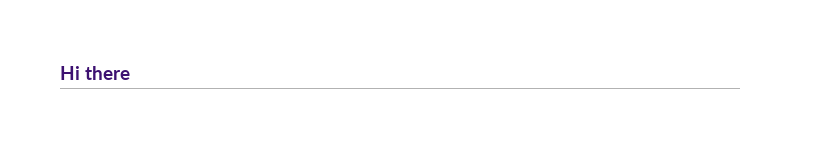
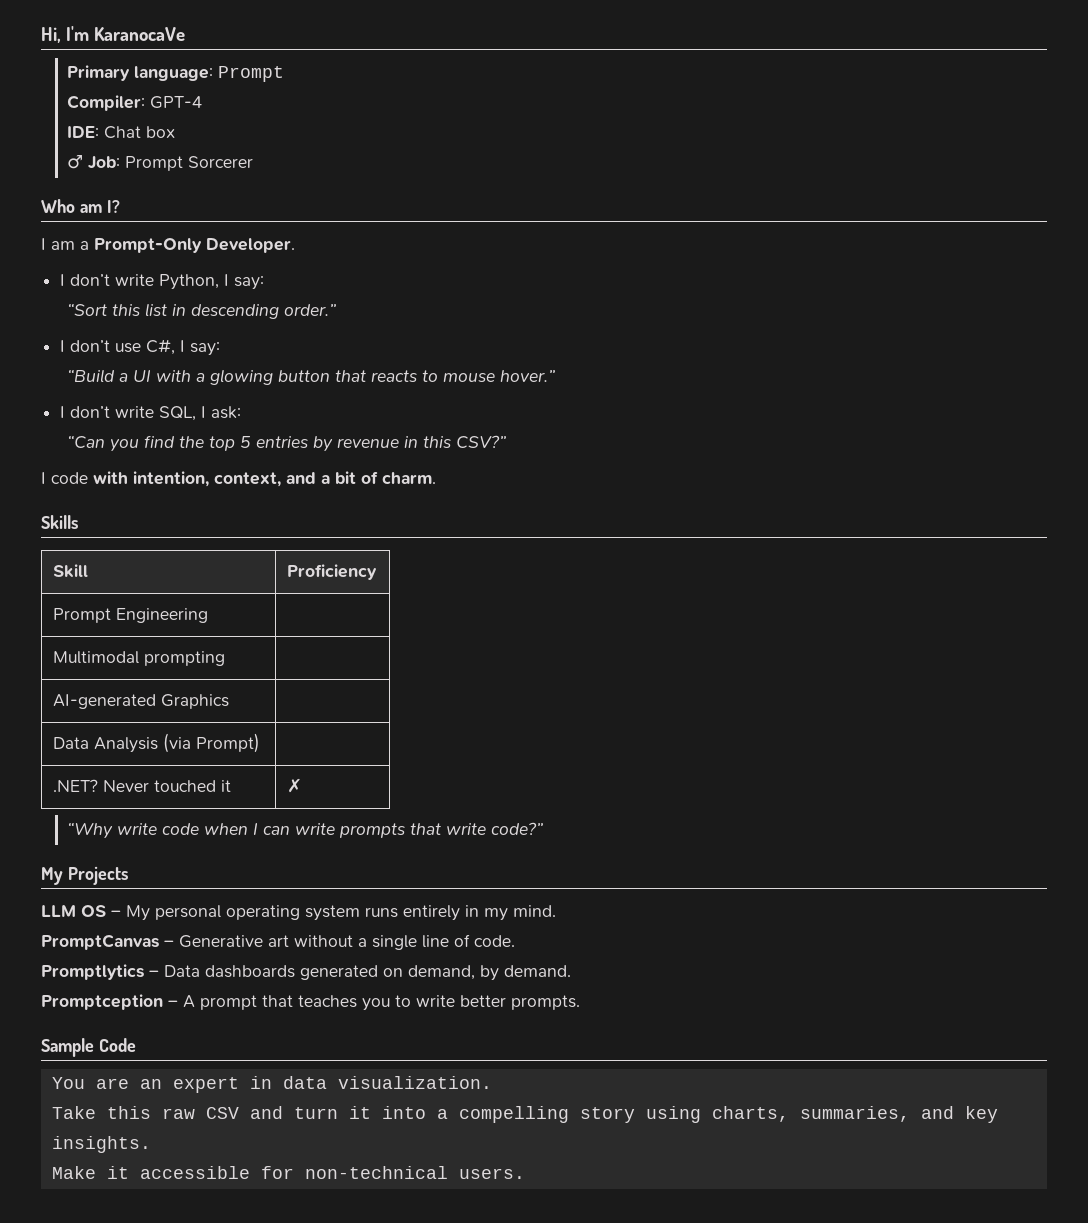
- Hi there
+ Hi, I'm KaranocaVe
+ Primary language: Prompt
+ Compiler: GPT-4
+ IDE: Chat box
+ ♂ Job: Prompt Sorcerer
+ Who am I?
+ I am a Prompt-Only Developer.
+ I don’t write Python, I say:
+ “Sort this list in descending order.”
+ I don’t use C#, I say:
+ “Build a UI with a glowing button that reacts to mouse hover.”
+ I don’t write SQL, I ask:
+ “Can you find the top 5 entries by revenue in this CSV?”
+ I code with intention, context, and a bit of charm.
+ Skills
+ Skill | Proficiency
+ Prompt Engineering |
+ Multimodal prompting |
+ AI-generated Graphics |
+ Data Analysis (via Prompt) |
+ .NET? Never touched it | ✗
+ “Why write code when I can write prompts that write code?”
+ My Projects
+ LLM OS – My personal operating system runs entirely in my mind.
+ PromptCanvas – Generative art without a single line of code.
+ Promptlytics – Data dashboards generated on demand, by demand.
+ Promptception – A prompt that teaches you to write better prompts.
+ Sample Code
+ You are an expert in data visualization.
+ Take this raw CSV and turn it into a compelling story using charts, summaries, and key insights.
+ Make it accessible for non-technical users.

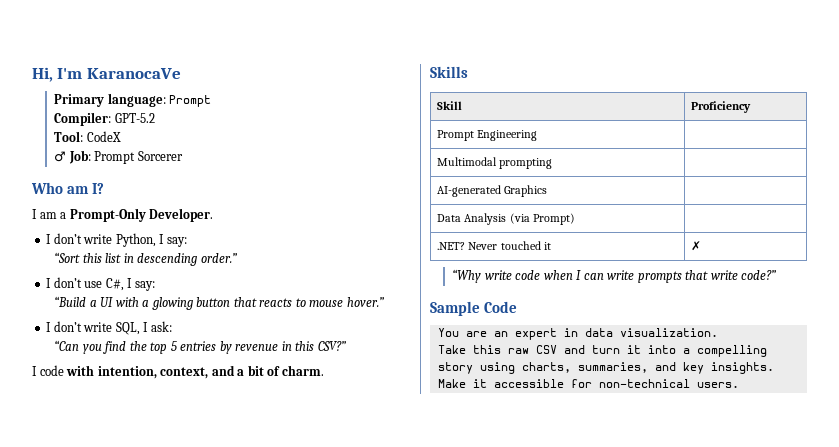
- Compiler: GPT-4
- IDE: Chat box
+ Compiler: GPT-5.2
+ Tool: CodeX
- My Projects
- LLM OS – My personal operating system runs entirely in my mind.
- PromptCanvas – Generative art without a single line of code.
- Promptlytics – Data dashboards generated on demand, by demand.
- Promptception – A prompt that teaches you to write better prompts.

